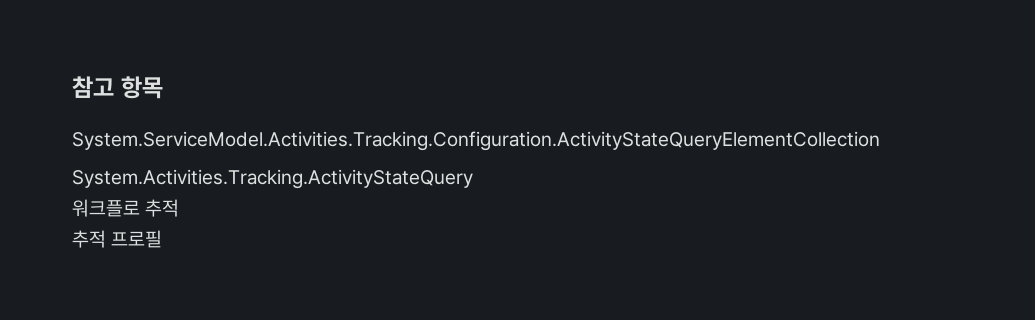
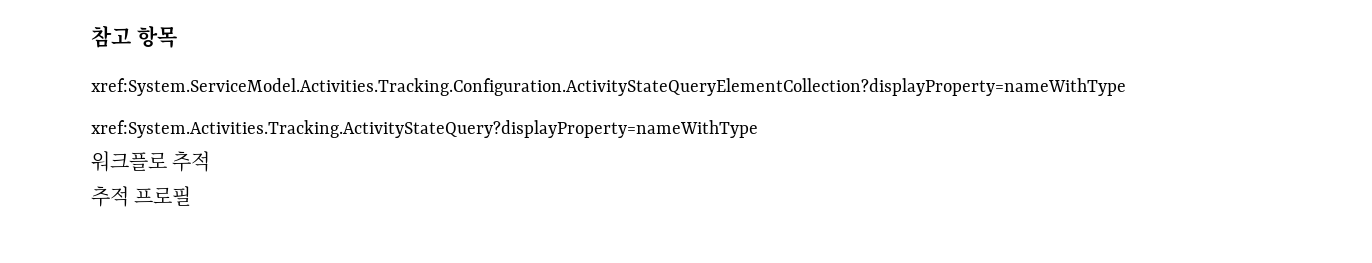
- System.ServiceModel.Activities.Tracking.Configuration.ActivityStateQueryElementCollection
- System.Activities.Tracking.ActivityStateQuery
+ xref:System.ServiceModel.Activities.Tracking.Configuration.ActivityStateQueryElementCollection?displayProperty=nameWithType
+ xref:System.Activities.Tracking.ActivityStateQuery?displayProperty=nameWithType

